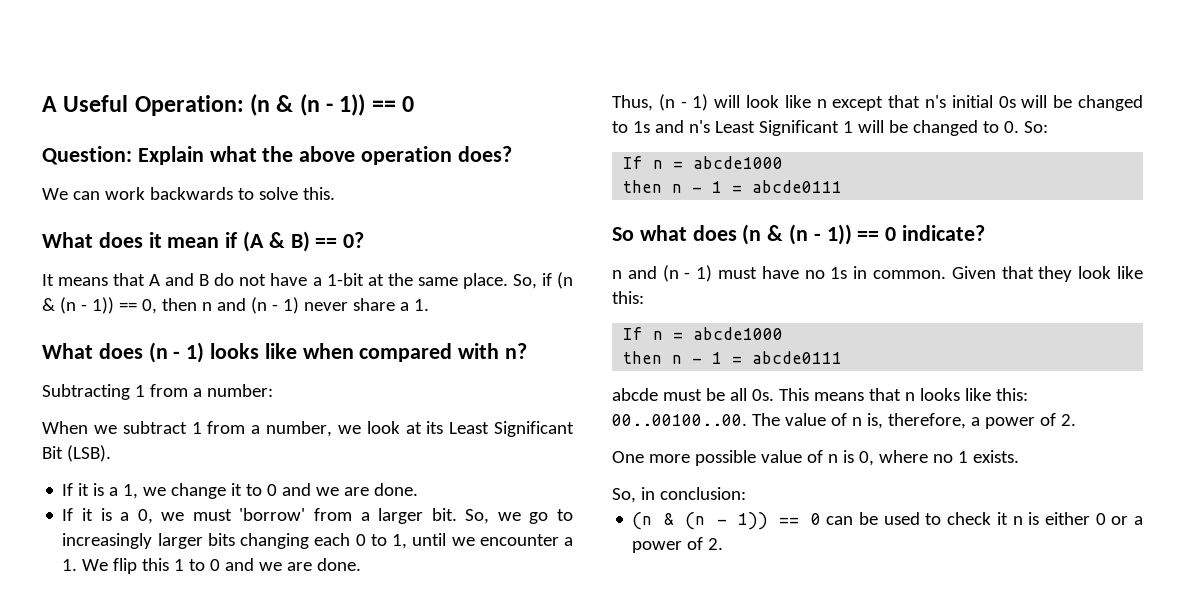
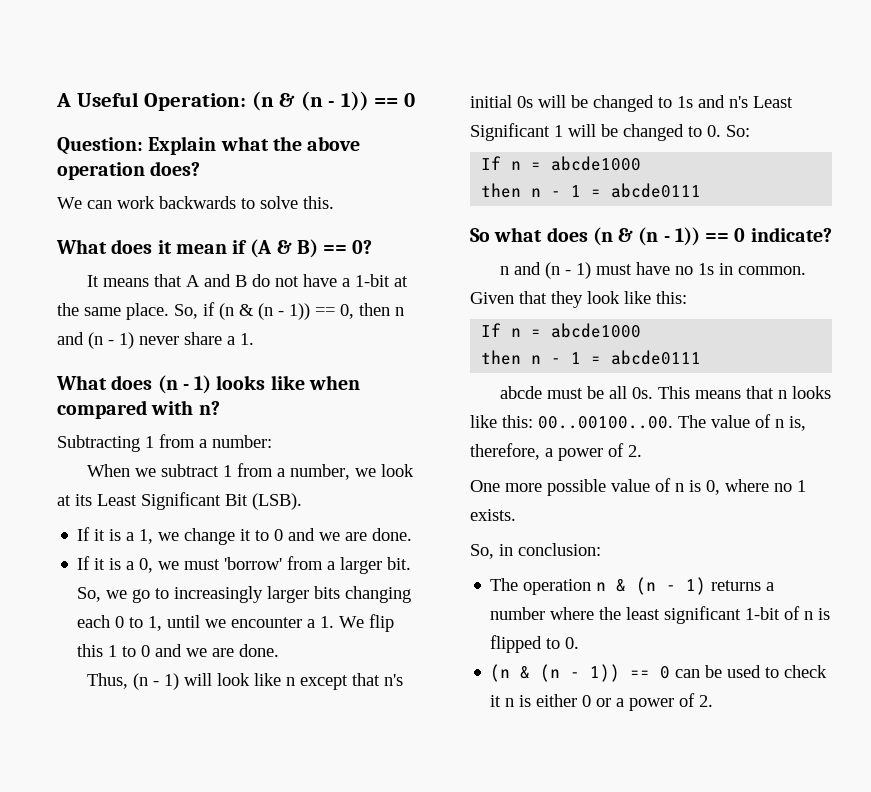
+ The operation n & (n - 1) returns a number where the least significant 1-bit of n is flipped to 0.

